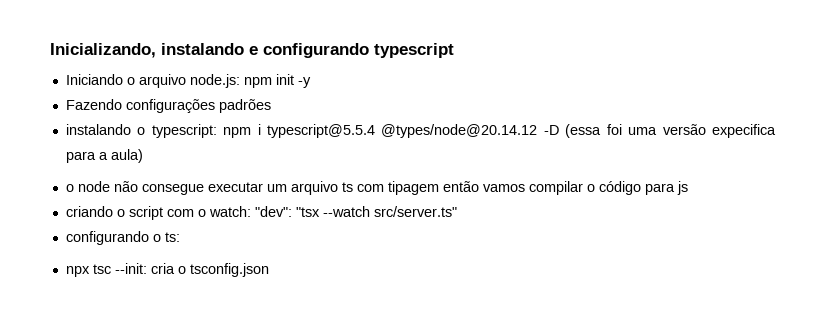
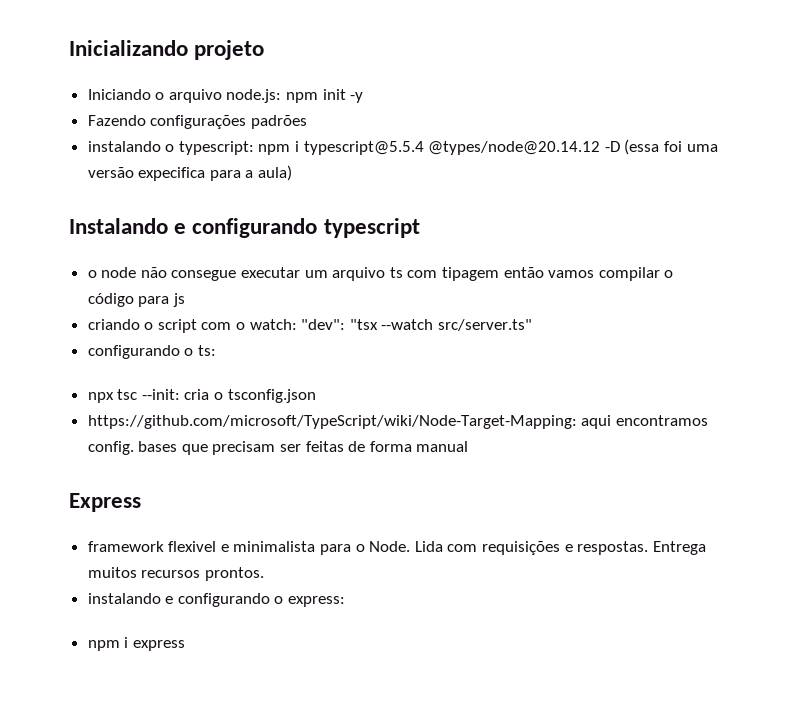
- Inicializando, instalando e configurando typescript
+ Inicializando projeto
+ Instalando e configurando typescript
+ https://github.com/microsoft/TypeScript/wiki/Node-Target-Mapping: aqui encontramos config. bases que precisam ser feitas de forma manual
+ Express
+ framework flexivel e minimalista para o Node. Lida com requisições e respostas. Entrega muitos recursos prontos.
+ instalando e configurando o express:
+ npm i express

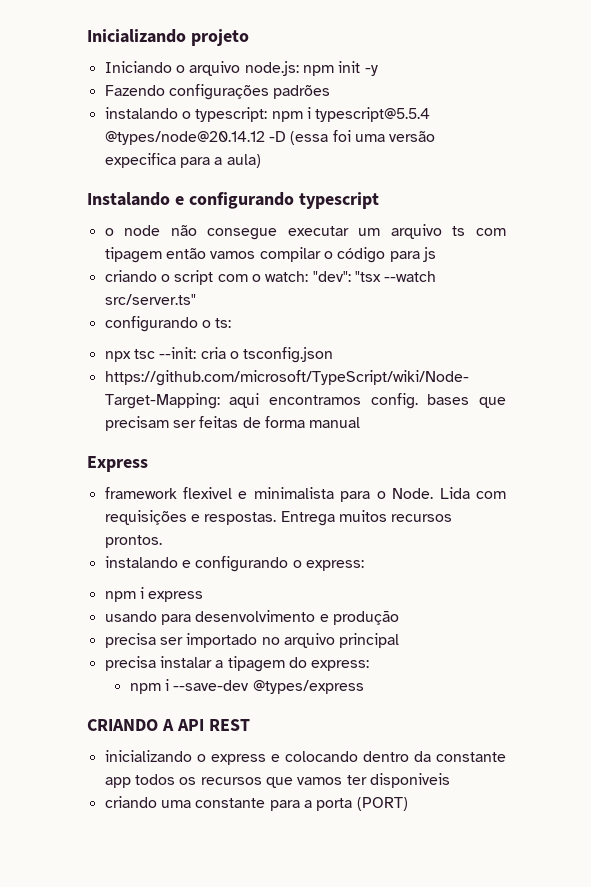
+ usando para desenvolvimento e produçāo
+ precisa ser importado no arquivo principal
+ precisa instalar a tipagem do express:
+ npm i --save-dev @types/express
+ CRIANDO A API REST
+ inicializando o express e colocando dentro da constante app todos os recursos que vamos ter disponiveis
+ criando uma constante para a porta (PORT)

